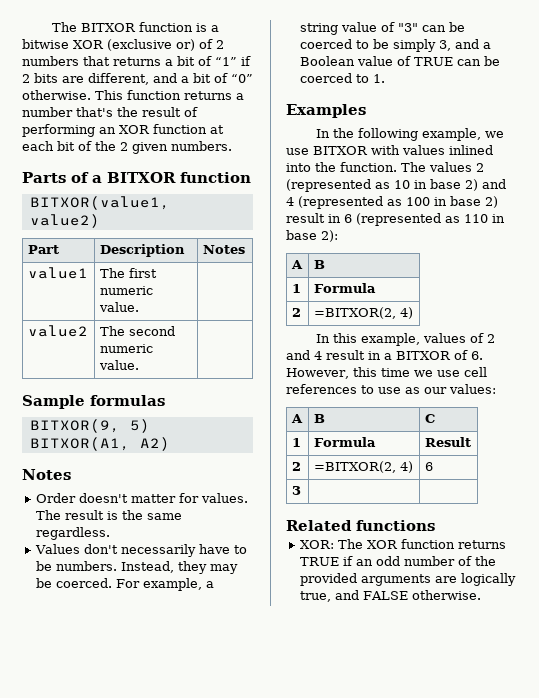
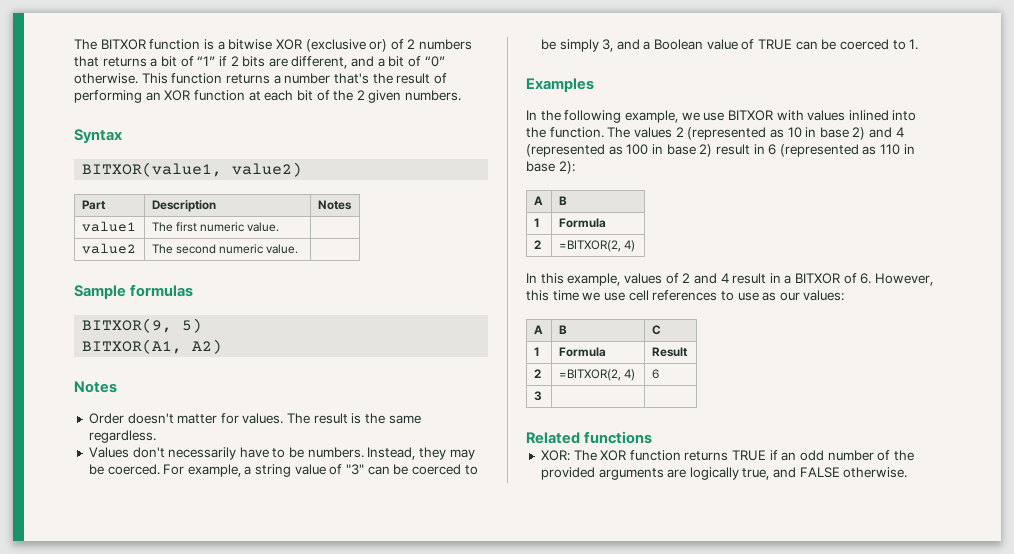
- Parts of a BITXOR function
+ Syntax

